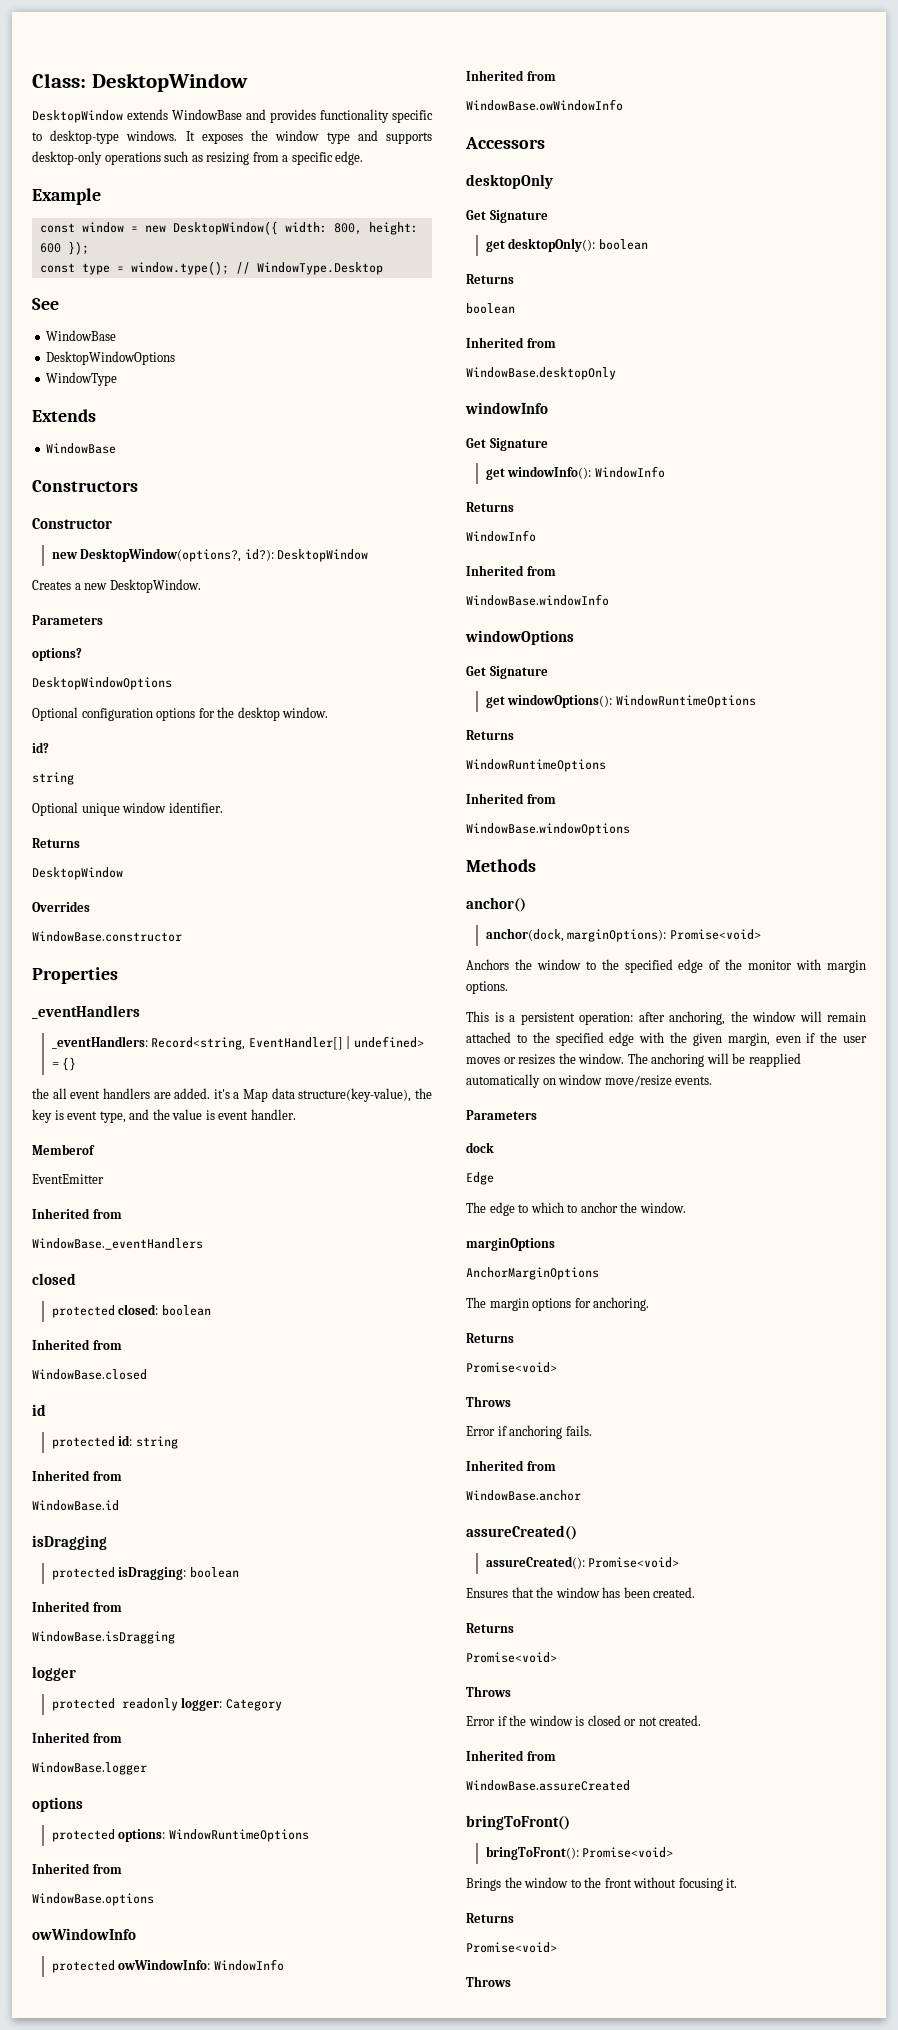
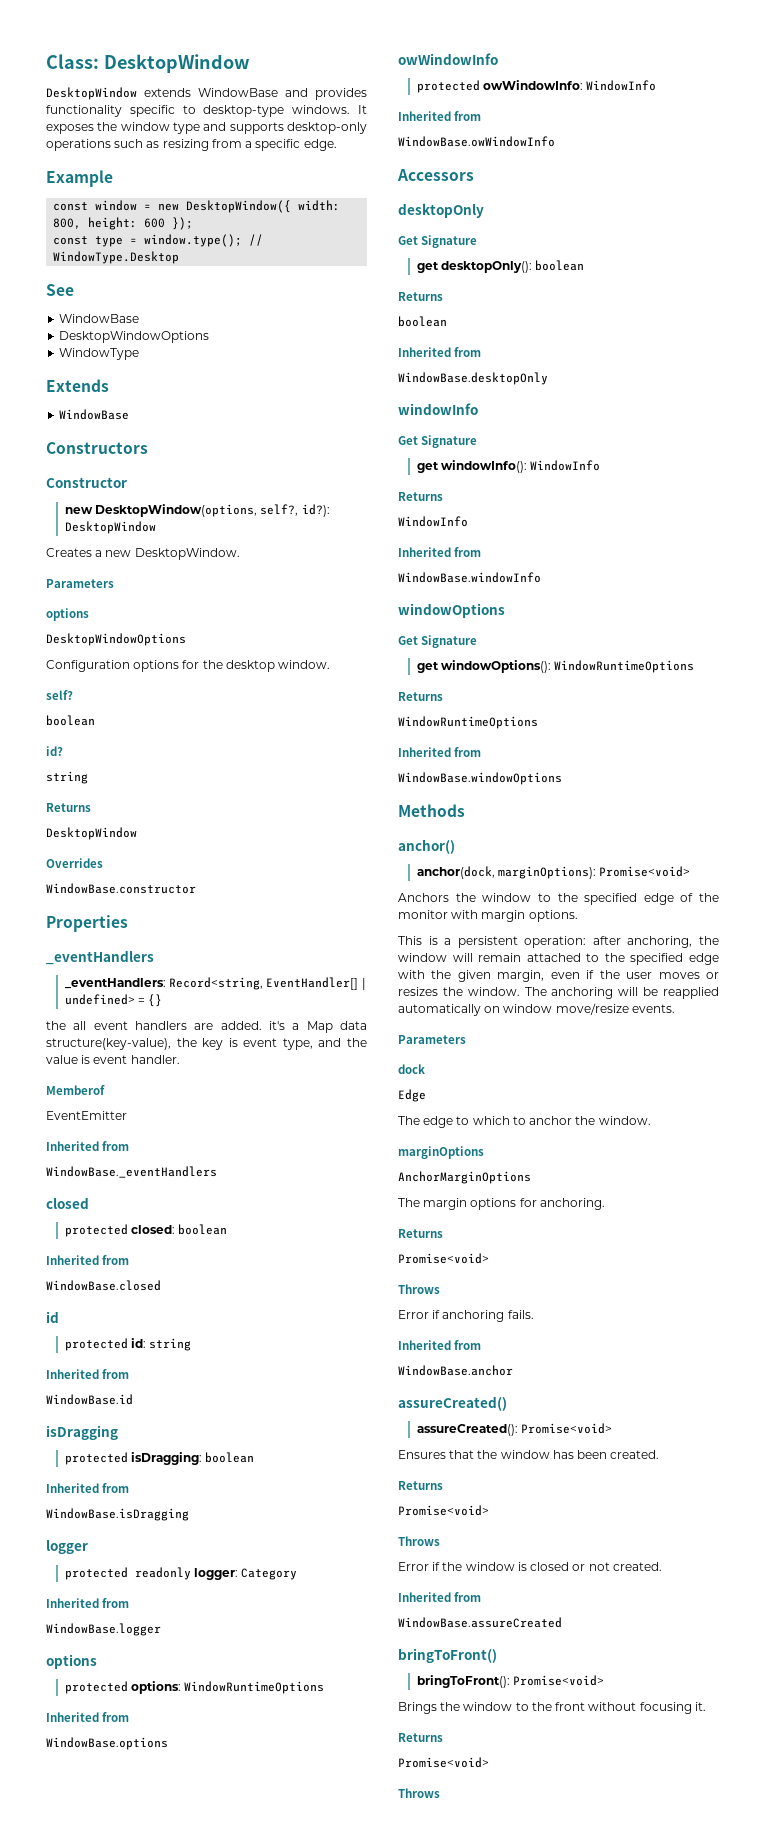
- new DesktopWindow(options?, id?): DesktopWindow
+ new DesktopWindow(options, self?, id?): DesktopWindow
  Creates a new DesktopWindow.
  Parameters
- options?
+ options
  DesktopWindowOptions
- Optional configuration options for the desktop window.
+ Configuration options for the desktop window.
+ self?
+ boolean
- Optional unique window identifier.

